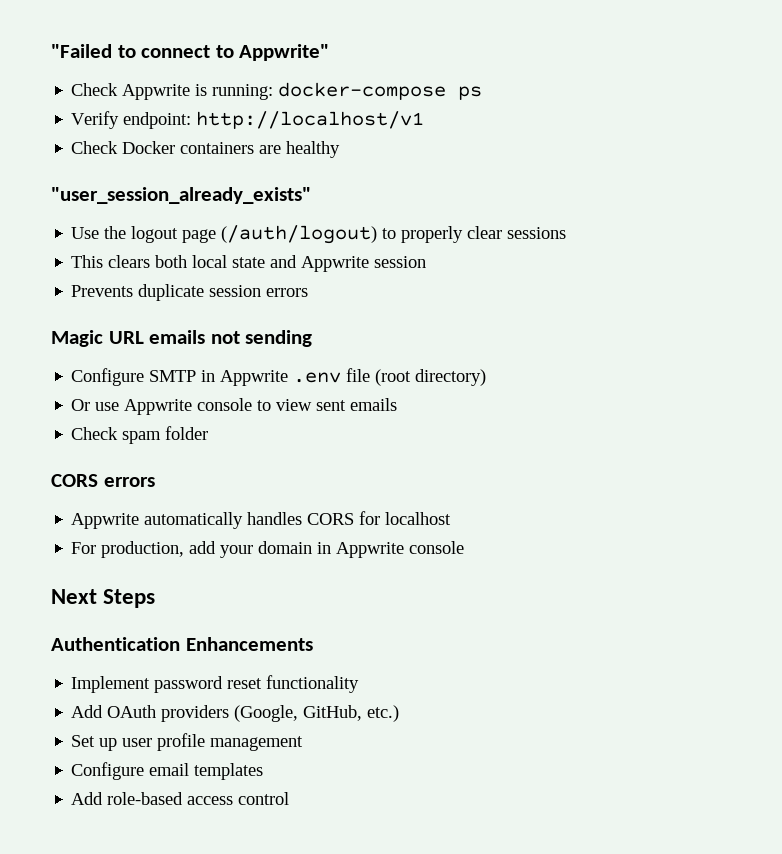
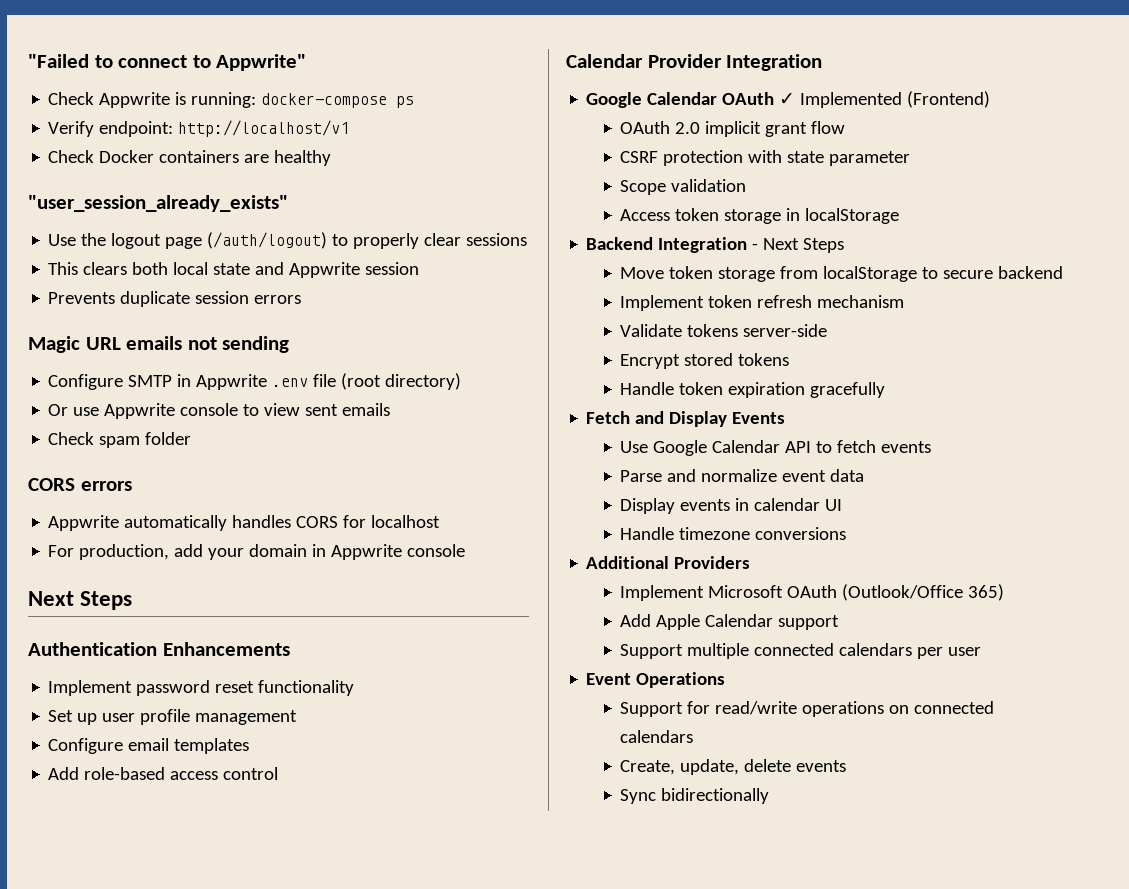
- Add OAuth providers (Google, GitHub, etc.)
+ Calendar Provider Integration
+ Google Calendar OAuth ✓ Implemented (Frontend)
+ OAuth 2.0 implicit grant flow
+ CSRF protection with state parameter
+ Scope validation
+ Access token storage in localStorage
+ Backend Integration - Next Steps
+ Move token storage from localStorage to secure backend
+ Implement token refresh mechanism
+ Validate tokens server-side
+ Encrypt stored tokens
+ Handle token expiration gracefully
+ Fetch and Display Events
+ Use Google Calendar API to fetch events
+ Parse and normalize event data
+ Display events in calendar UI
+ Handle timezone conversions
+ Additional Providers
+ Implement Microsoft OAuth (Outlook/Office 365)
+ Add Apple Calendar support
+ Support multiple connected calendars per user
+ Event Operations
+ Support for read/write operations on connected calendars
+ Create, update, delete events
+ Sync bidirectionally

